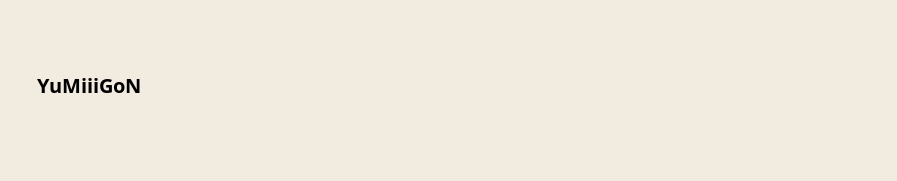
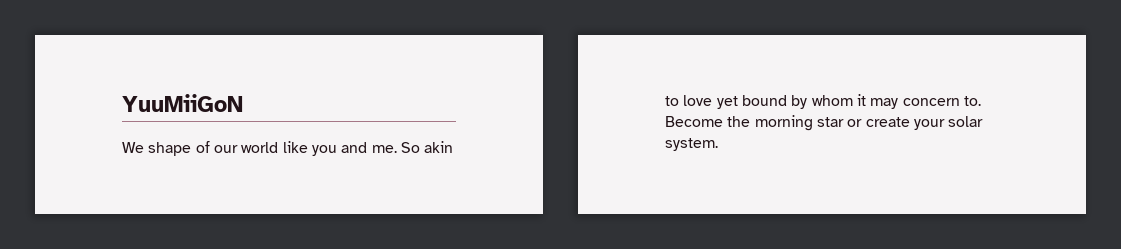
- YuMiiiGoN
+ YuuMiiGoN
+ We shape of our world like you and me. So akin to love yet bound by whom it may concern to. Become the morning star or create your solar system.

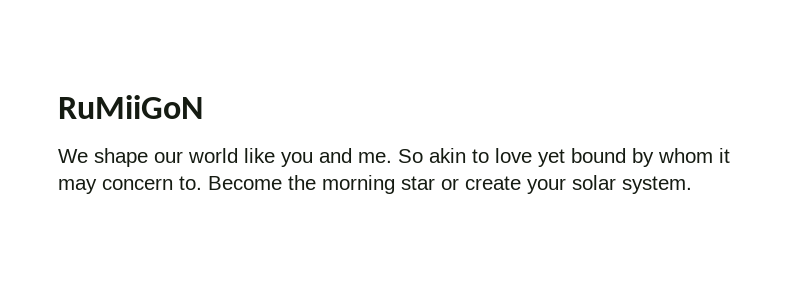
- YuuMiiGoN
+ RuMiiGoN
- We shape of our world like you and me.
+ We shape our world like you and me.

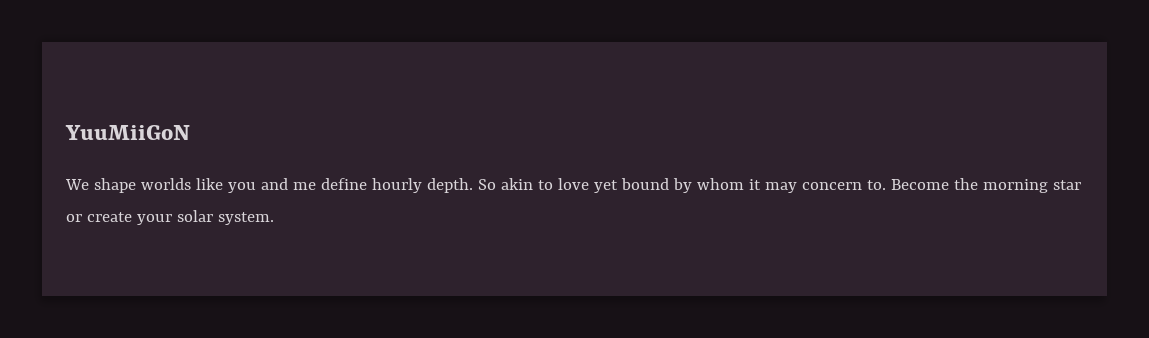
- RuMiiGoN
+ YuuMiiGoN
- We shape our world like you and me.
+ We shape worlds like you and me define hourly depth.

